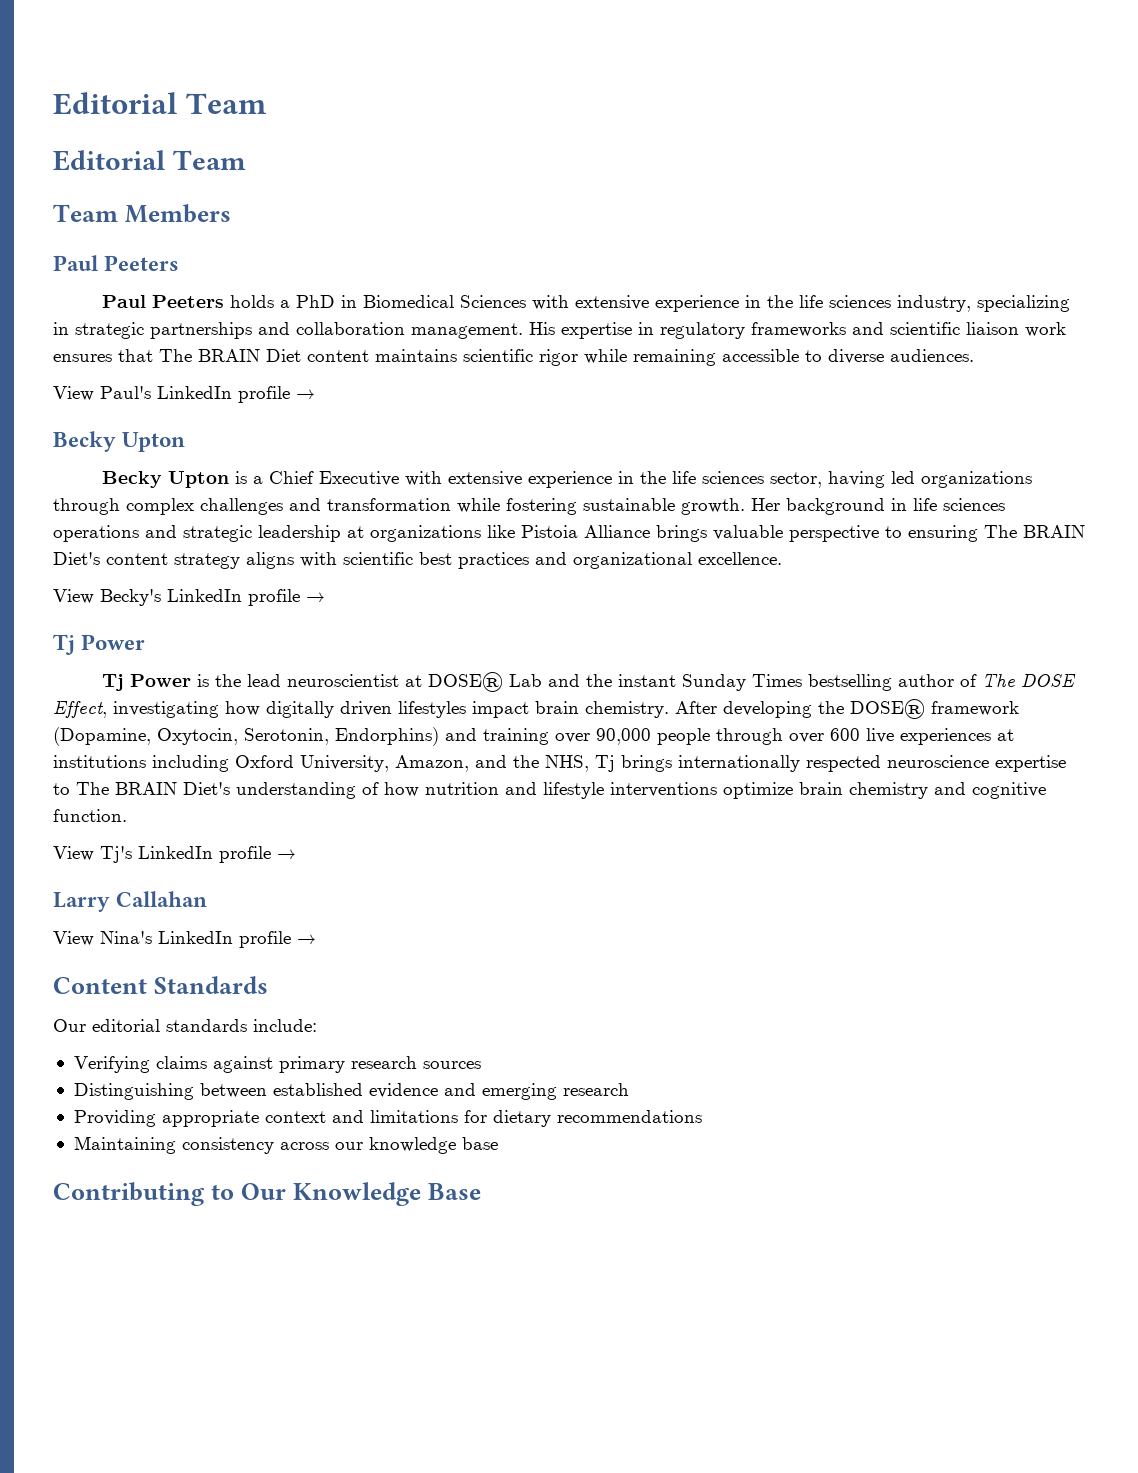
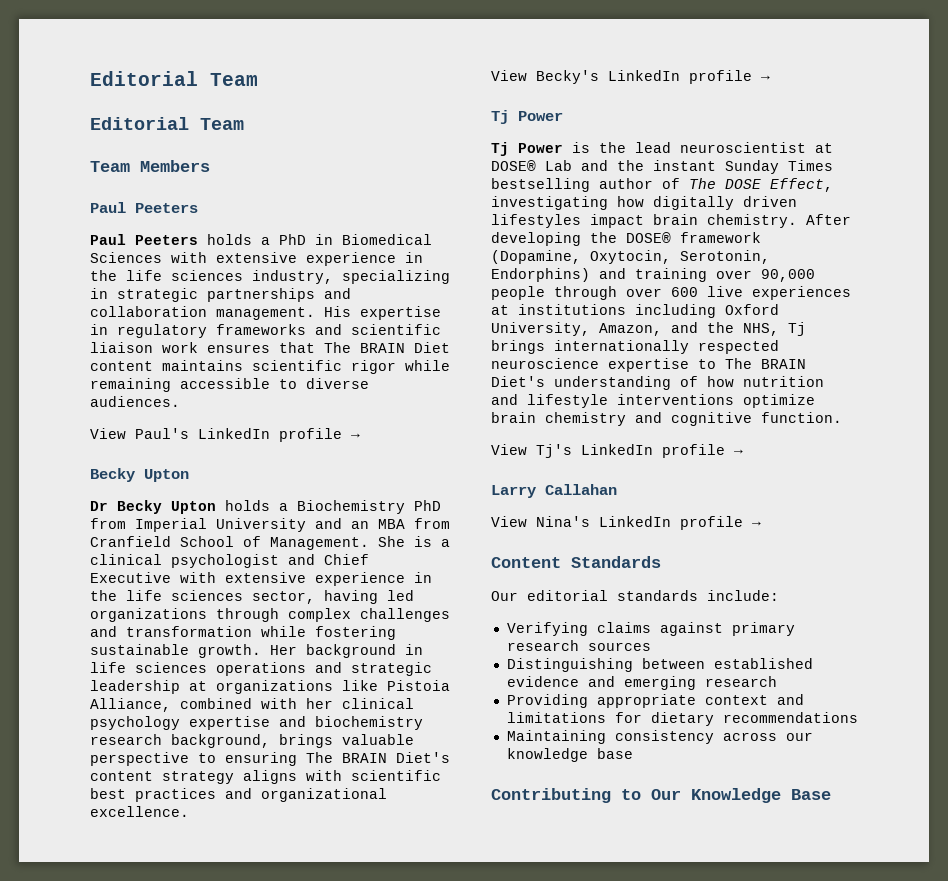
- Becky Upton is a Chief Executive with extensive experience in the life sciences sector, having led organizations through complex challenges and transformation while fostering sustainable growth.
+ Dr Becky Upton holds a Biochemistry PhD from Imperial University and an MBA from Cranfield School of Management. She is a clinical psychologist and Chief Executive with extensive experience in the life sciences sector, having led organizations through complex challenges and transformation while fostering sustainable growth.
- Her background in life sciences operations and strategic leadership at organizations like Pistoia Alliance brings valuable perspective to ensuring The BRAIN Diet's content strategy aligns with scientific best practices and organizational excellence.
+ Her background in life sciences operations and strategic leadership at organizations like Pistoia Alliance, combined with her clinical psychology expertise and biochemistry research background, brings valuable perspective to ensuring The BRAIN Diet's content strategy aligns with scientific best practices and organizational excellence.

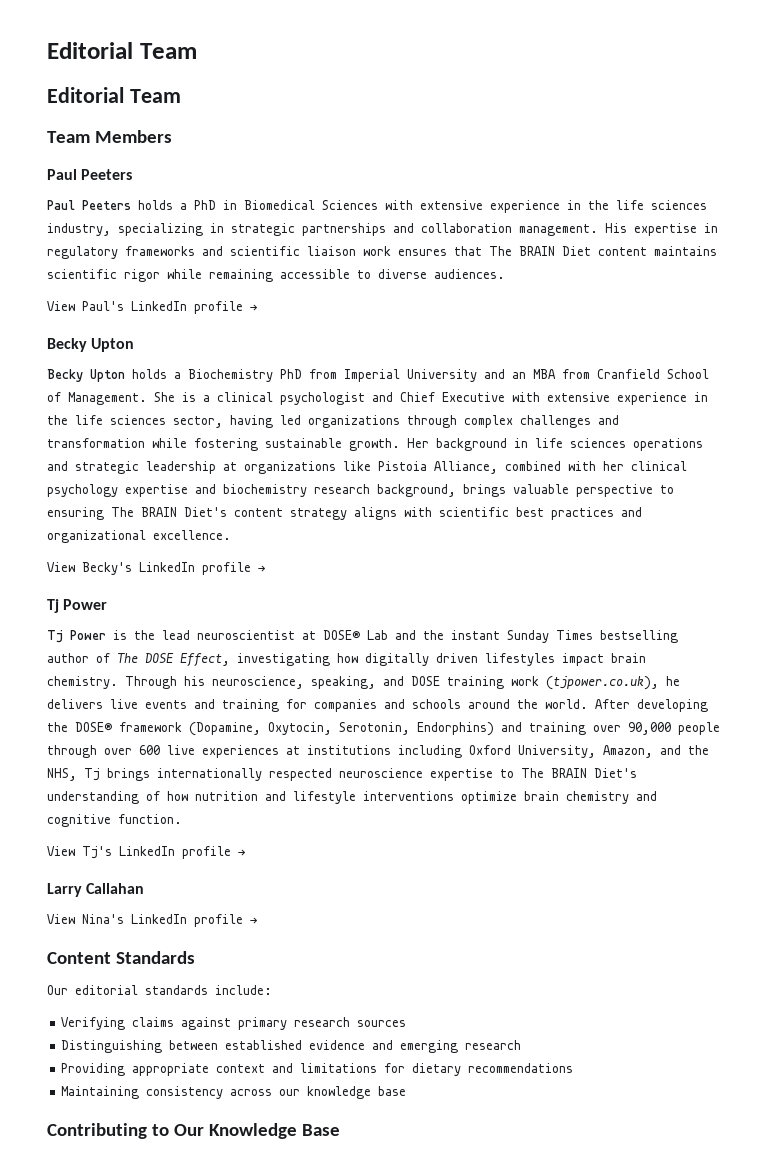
- Dr Becky Upton holds a Biochemistry PhD from Imperial University and an MBA from Cranfield School of Management.
+ Becky Upton holds a Biochemistry PhD from Imperial University and an MBA from Cranfield School of Management.
+ Through his neuroscience, speaking, and DOSE training work (tjpower.co.uk), he delivers live events and training for companies and schools around the world.

